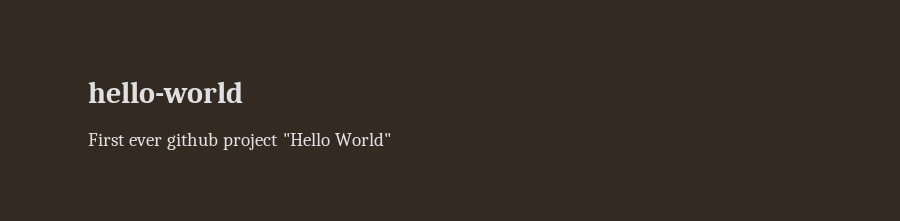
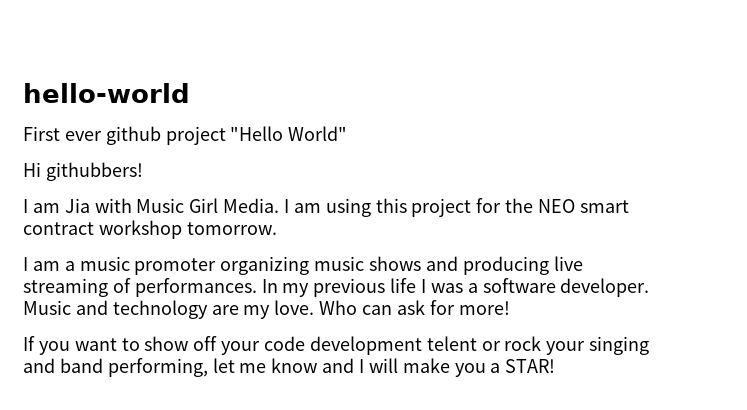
+ Hi githubbers!
+ I am Jia with Music Girl Media. I am using this project for the NEO smart contract workshop tomorrow.
+ I am a music promoter organizing music shows and producing live streaming of performances. In my previous life I was a software developer. Music and technology are my love. Who can ask for more!
+ If you want to show off your code development telent or rock your singing and band performing, let me know and I will make you a STAR!

